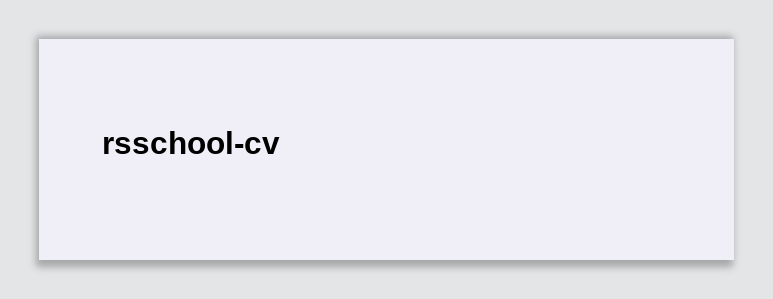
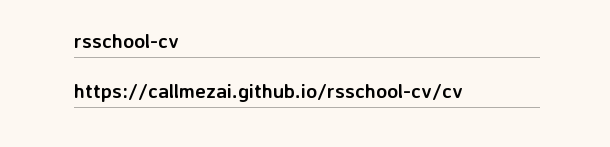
+ https://callmezai.github.io/rsschool-cv/cv

